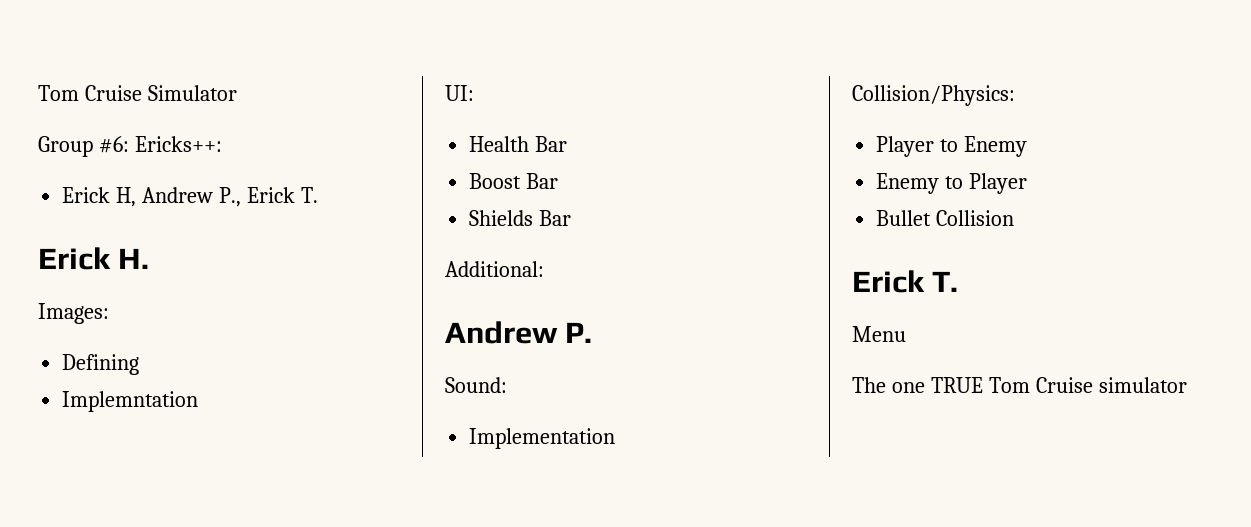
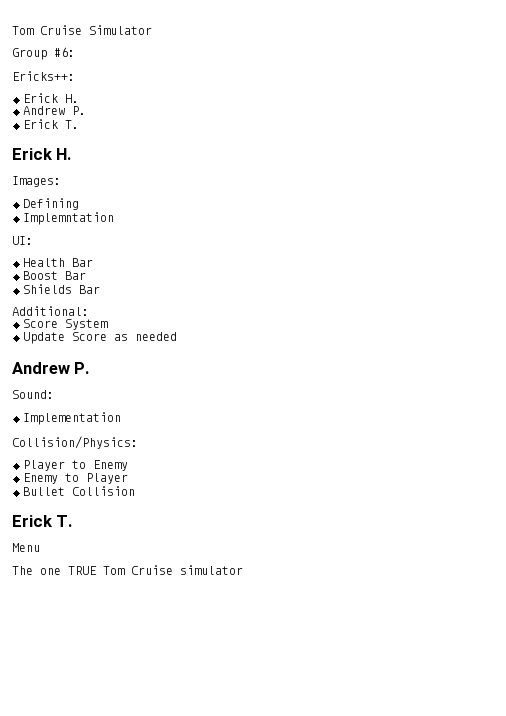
- Group #6: Ericks++:
- Erick H, Andrew P., Erick T.
+ Group #6:
+ Ericks++:
+ Erick H.
+ Andrew P.
+ Erick T.
+ Score System
+ Update Score as needed

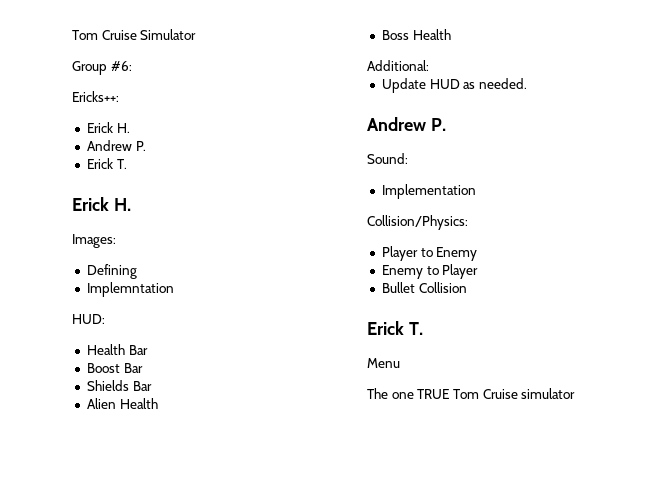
- UI:
+ HUD:
+ Alien Health
+ Boss Health
- Score System
- Update Score as needed
+ Update HUD as needed.

